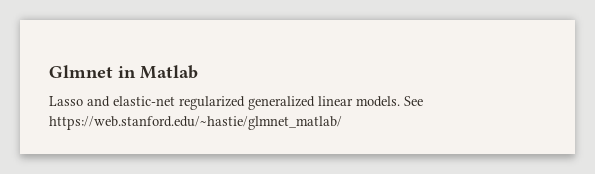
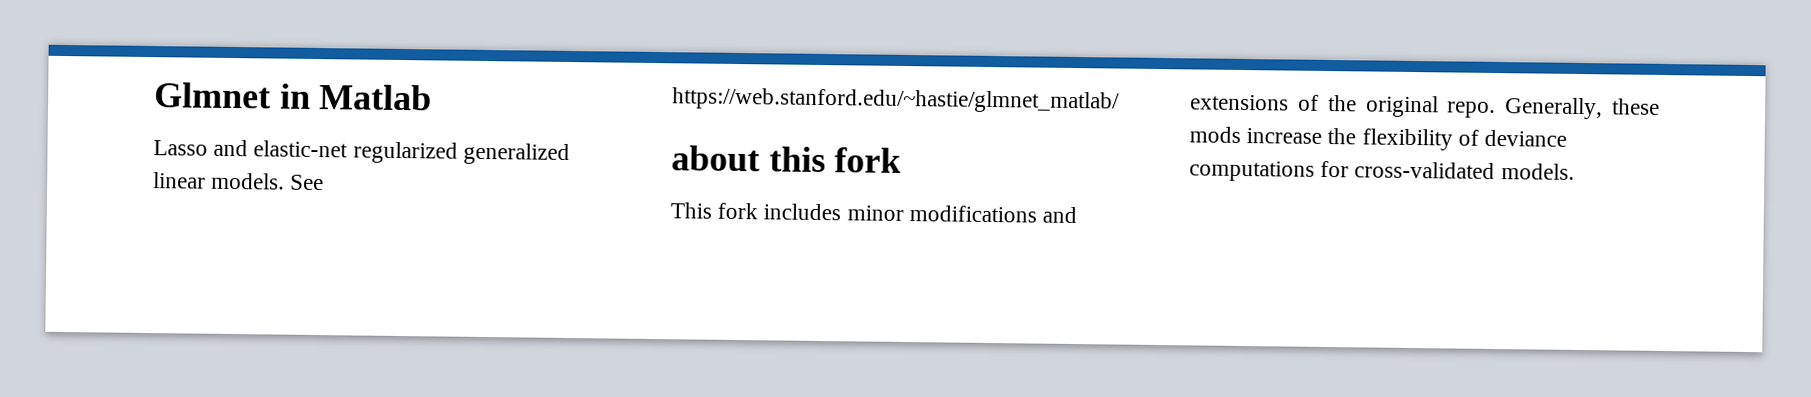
+ about this fork
+ This fork includes minor modifications and extensions of the original repo. Generally, these mods increase the flexibility of deviance computations for cross-validated models.

